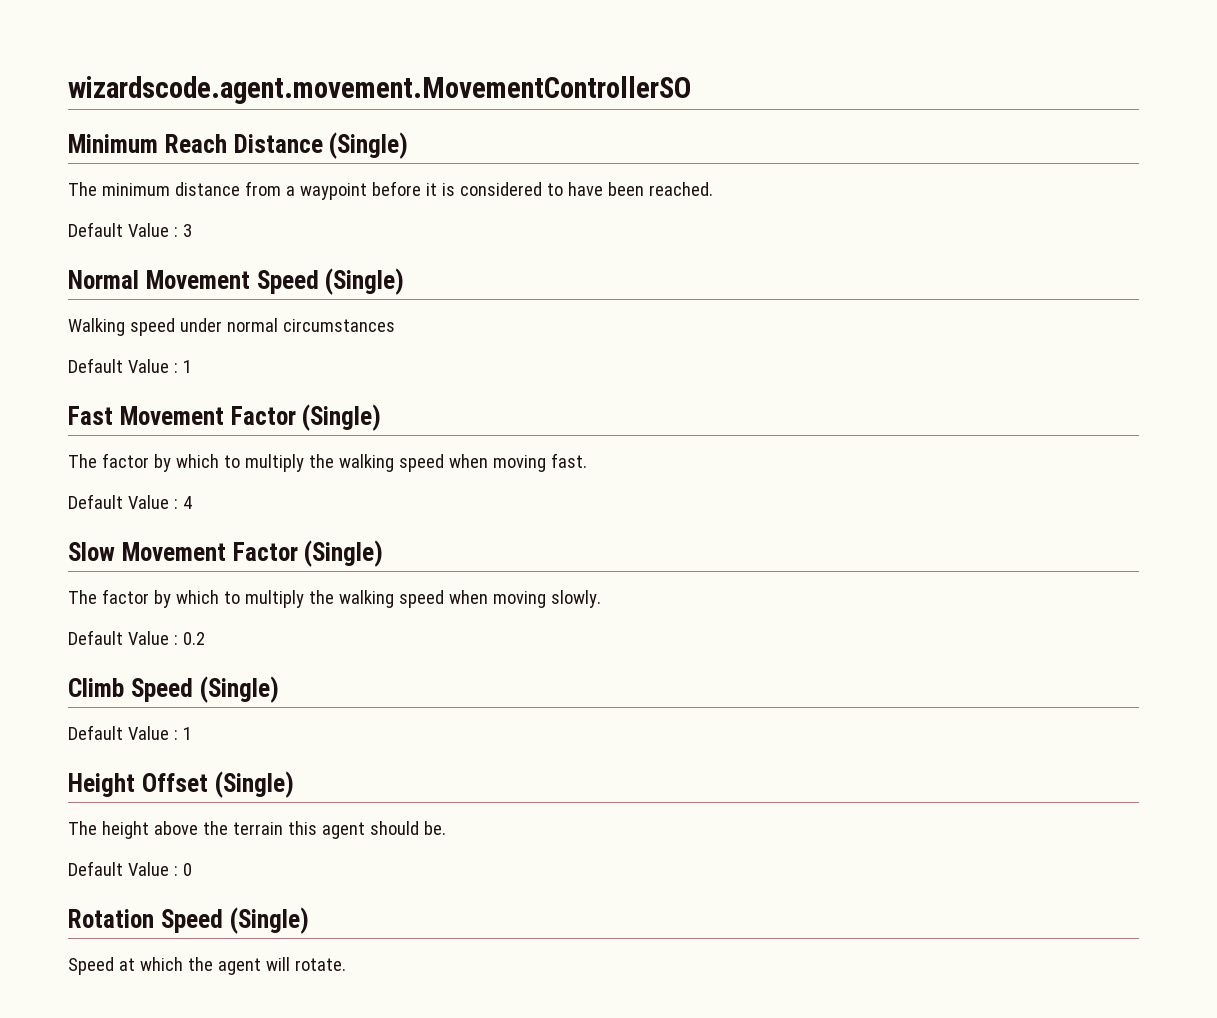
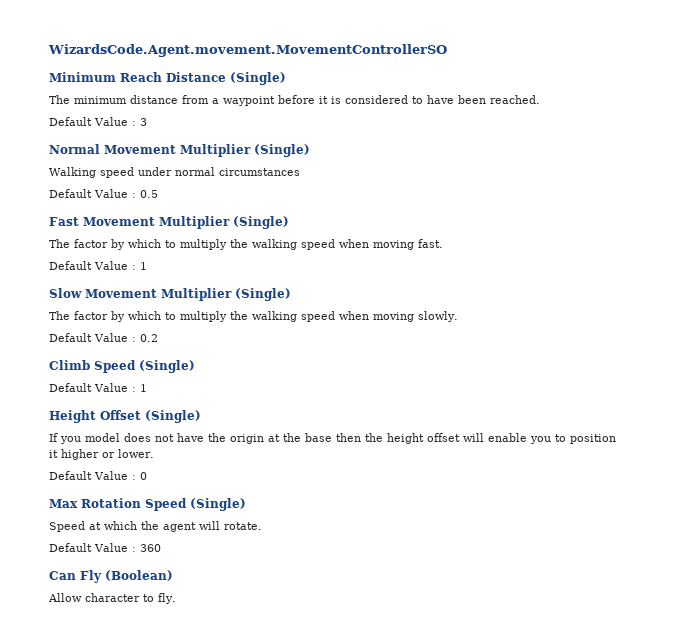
- wizardscode.agent.movement.MovementControllerSO
+ WizardsCode.Agent.movement.MovementControllerSO
- Normal Movement Speed (Single)
+ Normal Movement Multiplier (Single)
  Walking speed under normal circumstances
- Default Value : 1
+ Default Value : 0.5
- Fast Movement Factor (Single)
+ Fast Movement Multiplier (Single)
  The factor by which to multiply the walking speed when moving fast.
- Default Value : 4
+ Default Value : 1
- Slow Movement Factor (Single)
+ Slow Movement Multiplier (Single)
- The height above the terrain this agent should be.
+ If you model does not have the origin at the base then the height offset will enable you to position it higher or lower.
- Rotation Speed (Single)
+ Max Rotation Speed (Single)
+ Default Value : 360
+ Can Fly (Boolean)
+ Allow character to fly.

